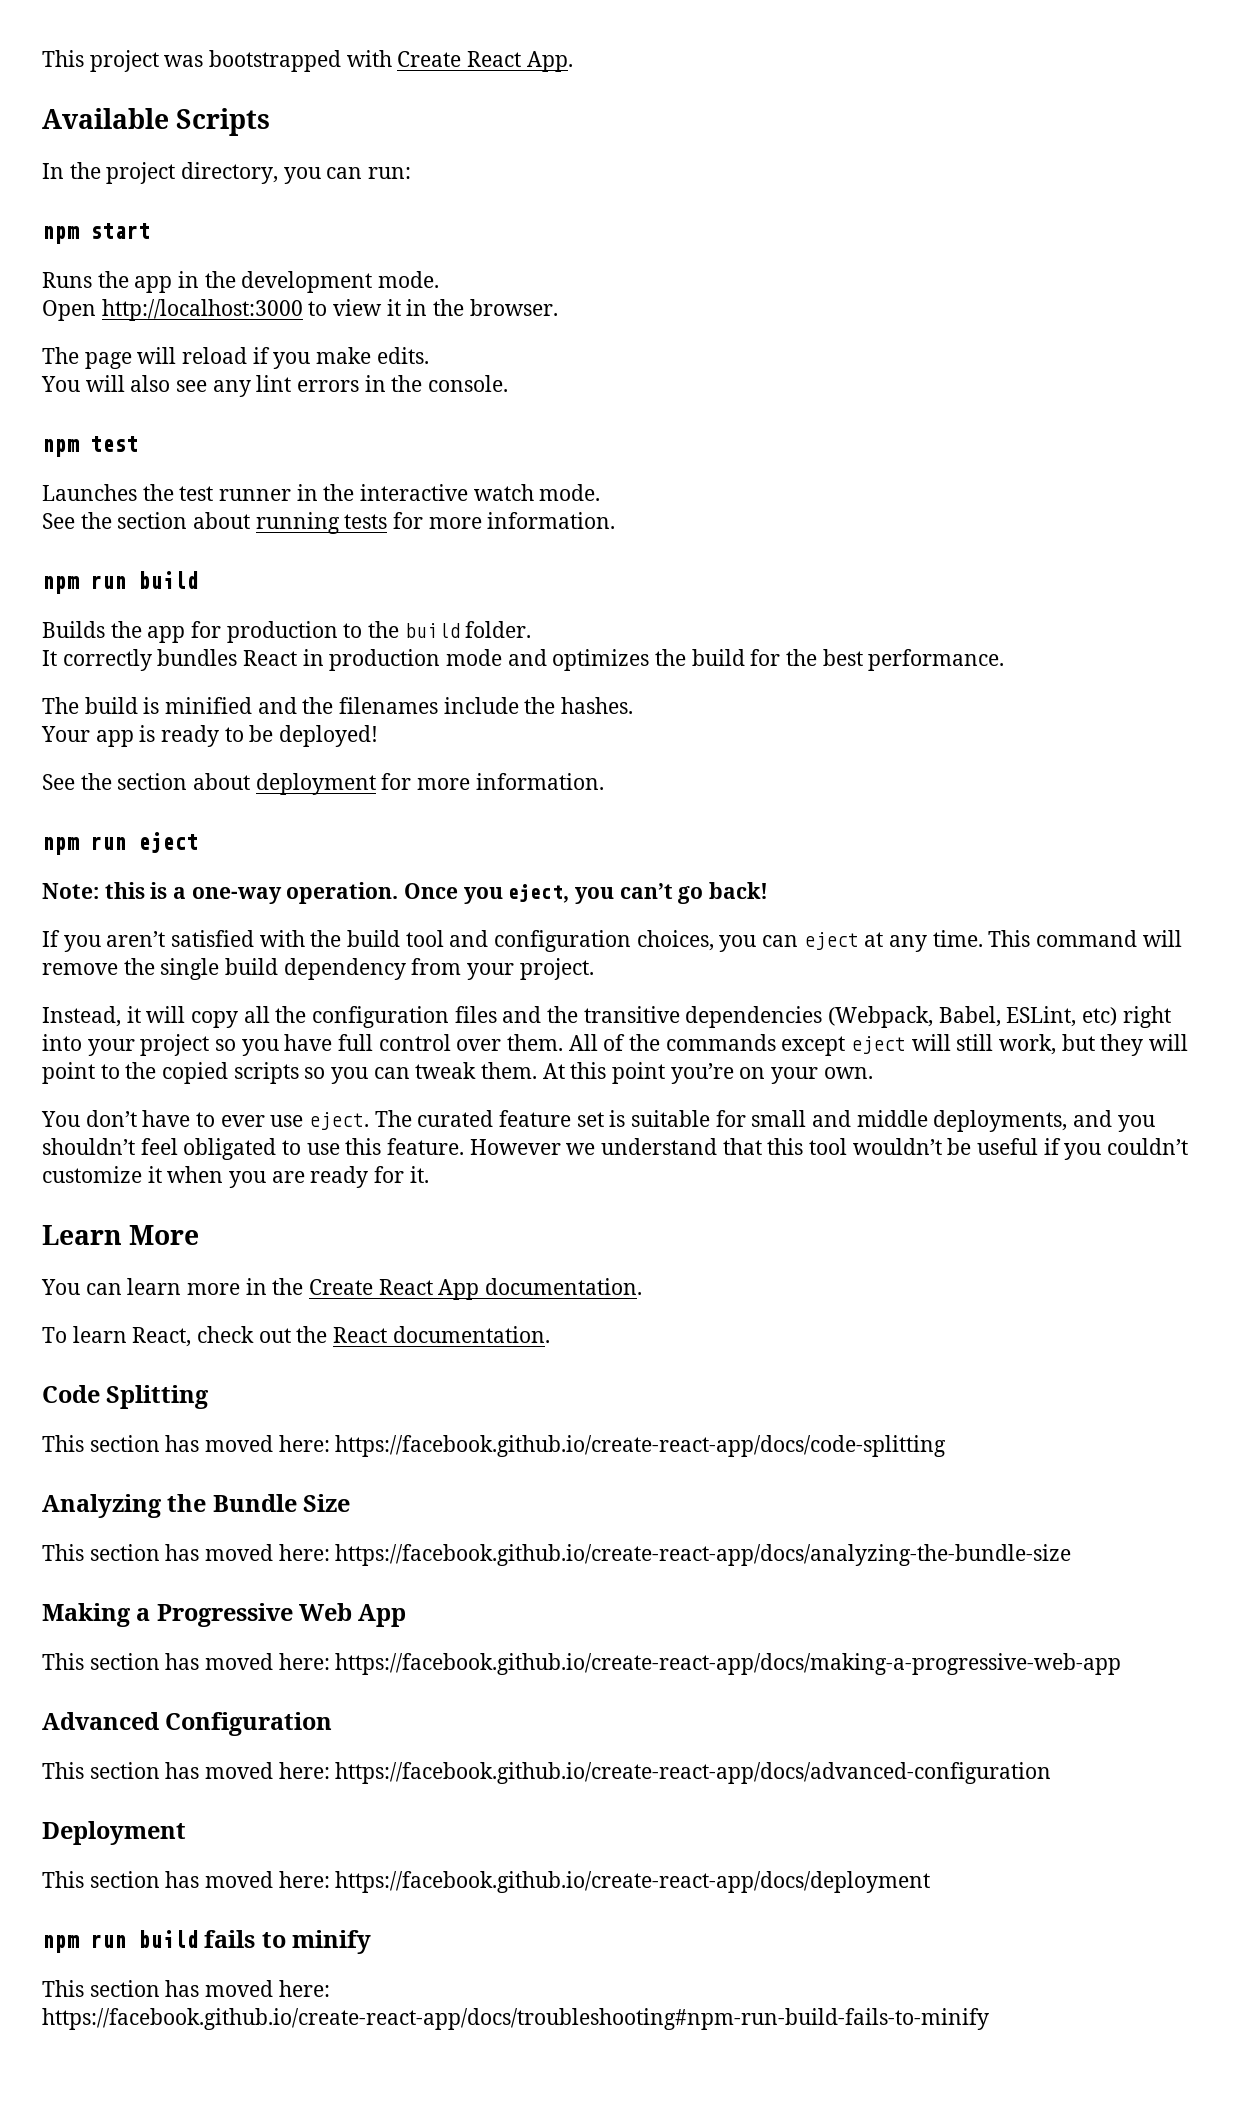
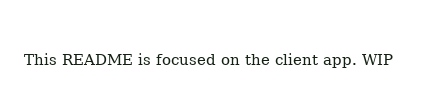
- This project was bootstrapped with Create React App.
- Available Scripts
- In the project directory, you can run:
- npm start
- Runs the app in the development mode.
- Open http://localhost:3000 to view it in the browser.
- The page will reload if you make edits.
- You will also see any lint errors in the console.
- npm test
- Launches the test runner in the interactive watch mode.
- See the section about running tests for more information.
- npm run build
- Builds the app for production to the build folder.
- It correctly bundles React in production mode and optimizes the build for the best performance.
- The build is minified and the filenames include the hashes.
- Your app is ready to be deployed!
- See the section about deployment for more information.
- npm run eject
- Note: this is a one-way operation. Once you eject, you can’t go back!
- If you aren’t satisfied with the build tool and configuration choices, you can eject at any time. This command will remove the single build dependency from your project.
- Instead, it will copy all the configuration files and the transitive dependencies (Webpack, Babel, ESLint, etc) right into your project so you have full control over them. All of the commands except eject will still work, but they will point to the copied scripts so you can tweak them. At this point you’re on your own.
- You don’t have to ever use eject. The curated feature set is suitable for small and middle deployments, and you shouldn’t feel obligated to use this feature. However we understand that this tool wouldn’t be useful if you couldn’t customize it when you are ready for it.
- Learn More
- You can learn more in the Create React App documentation.
- To learn React, check out the React documentation.
- Code Splitting
- This section has moved here: https://facebook.github.io/create-react-app/docs/code-splitting
- Analyzing the Bundle Size
- This section has moved here: https://facebook.github.io/create-react-app/docs/analyzing-the-bundle-size
- Making a Progressive Web App
- This section has moved here: https://facebook.github.io/create-react-app/docs/making-a-progressive-web-app
- Advanced Configuration
- This section has moved here: https://facebook.github.io/create-react-app/docs/advanced-configuration
- Deployment
- This section has moved here: https://facebook.github.io/create-react-app/docs/deployment
- npm run build fails to minify
- This section has moved here: https://facebook.github.io/create-react-app/docs/troubleshooting#npm-run-build-fails-to-minify
+ This README is focused on the client app. WIP

